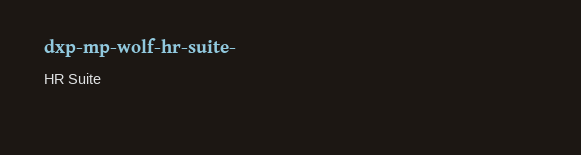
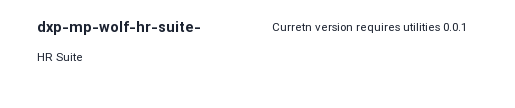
+ Curretn version requires utilities 0.0.1

